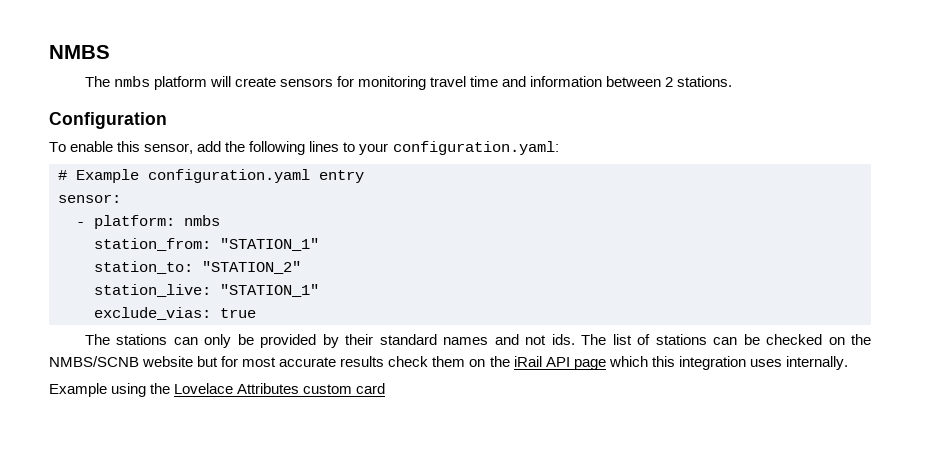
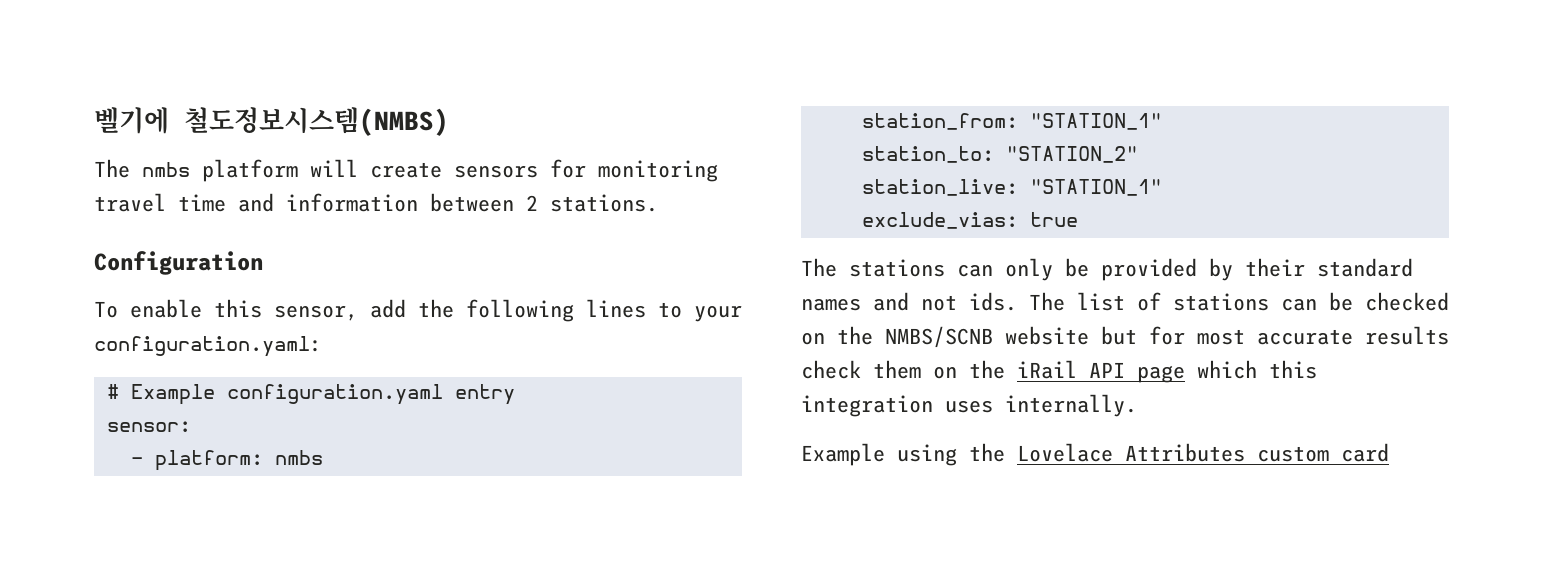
- NMBS
+ 벨기에 철도정보시스템(NMBS)

